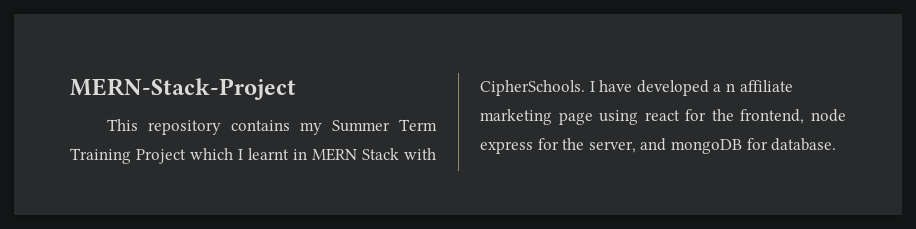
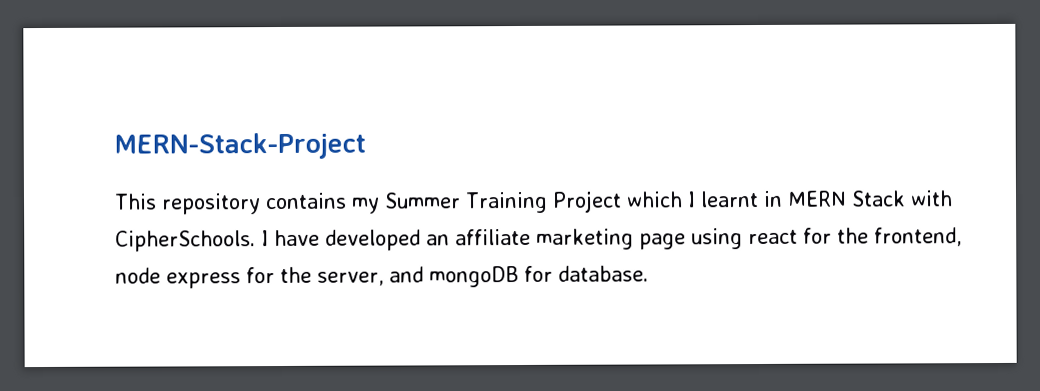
- This repository contains my Summer Term Training Project which I learnt in MERN Stack with CipherSchools.
+ This repository contains my Summer Training Project which I learnt in MERN Stack with CipherSchools.
- I have developed a n affiliate marketing page using react for the frontend, node express for the server, and mongoDB for database.
+ I have developed an affiliate marketing page using react for the frontend, node express for the server, and mongoDB for database.

